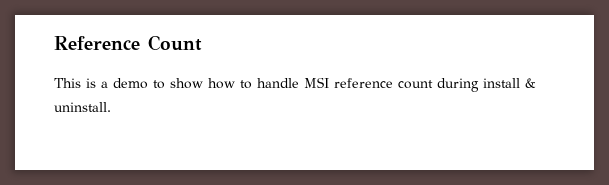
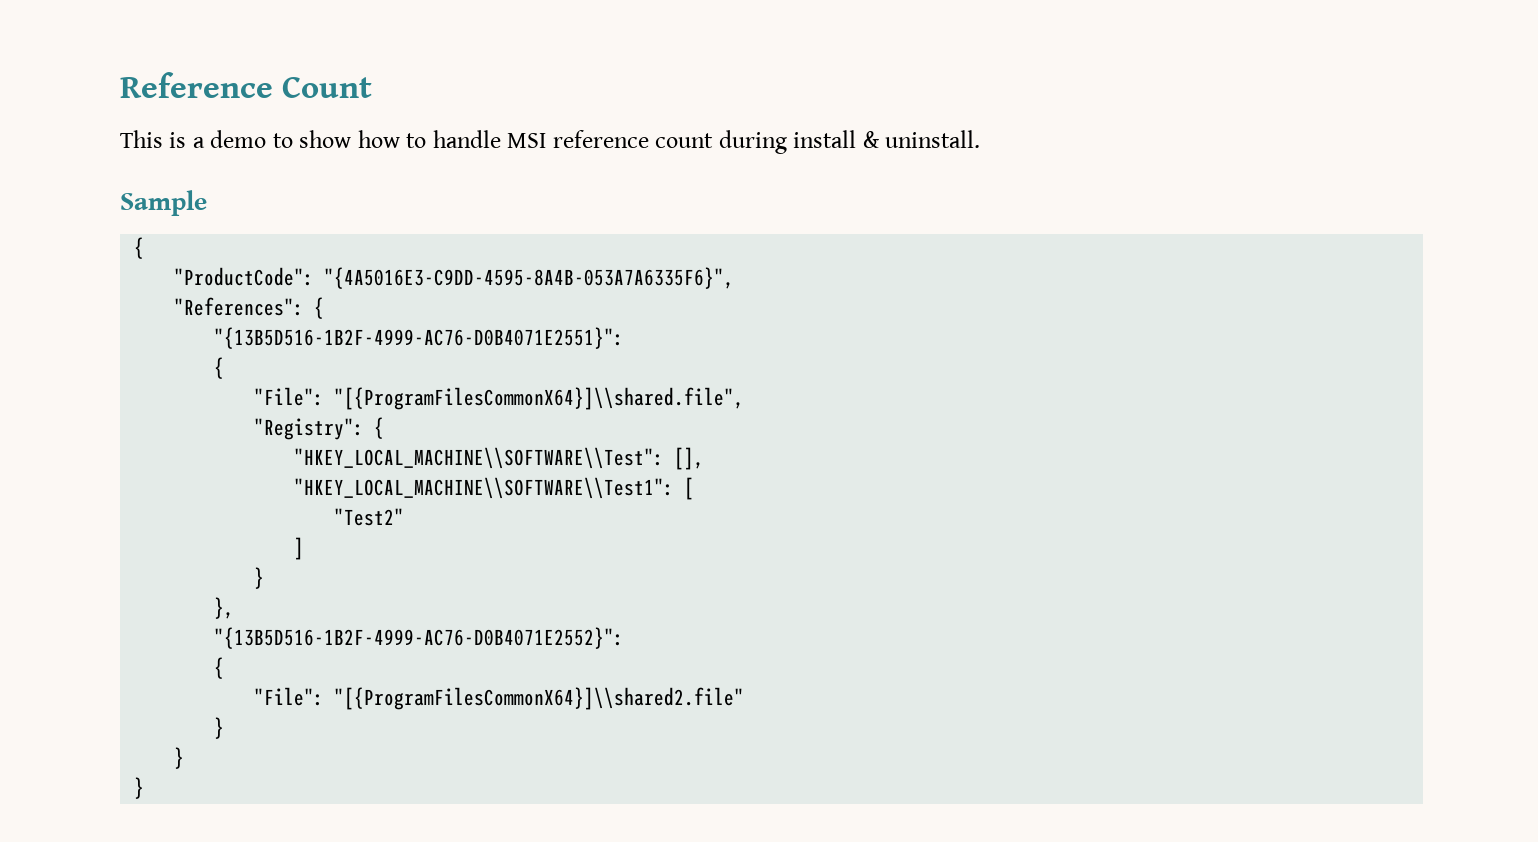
+ Sample
+ {
+ "ProductCode": "{4A5016E3-C9DD-4595-8A4B-053A7A6335F6}",
+ "References": {
+ "{13B5D516-1B2F-4999-AC76-D0B4071E2551}":
+ {
+ "File": "[{ProgramFilesCommonX64}]\\shared.file",
+ "Registry": {
+ "HKEY_LOCAL_MACHINE\\SOFTWARE\\Test": [],
+ "HKEY_LOCAL_MACHINE\\SOFTWARE\\Test1": [
+ "Test2"
+ ]
+ }
+ },
+ "{13B5D516-1B2F-4999-AC76-D0B4071E2552}":
+ {
+ "File": "[{ProgramFilesCommonX64}]\\shared2.file"
+ }
+ }
+ }

